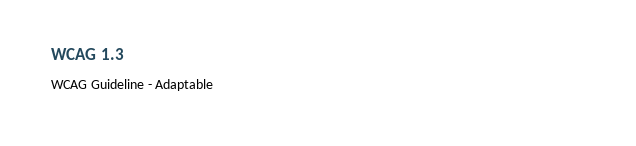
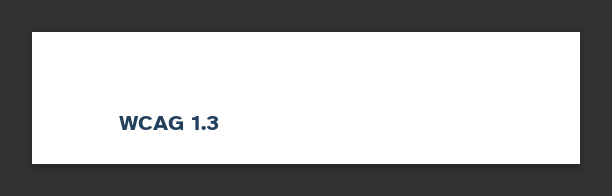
- WCAG Guideline - Adaptable

